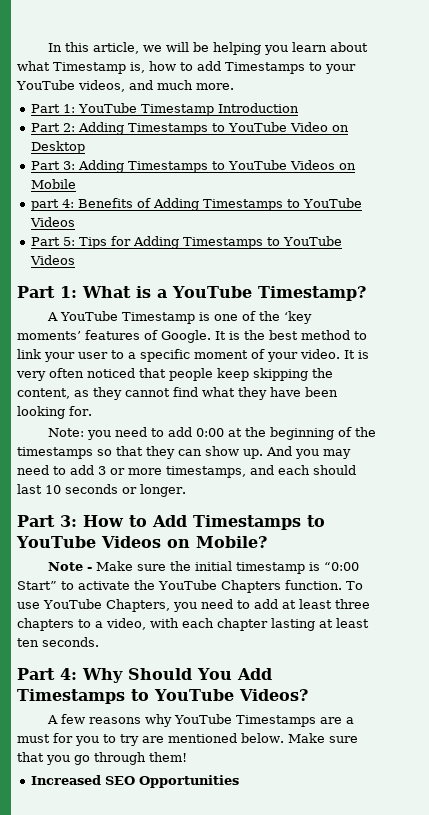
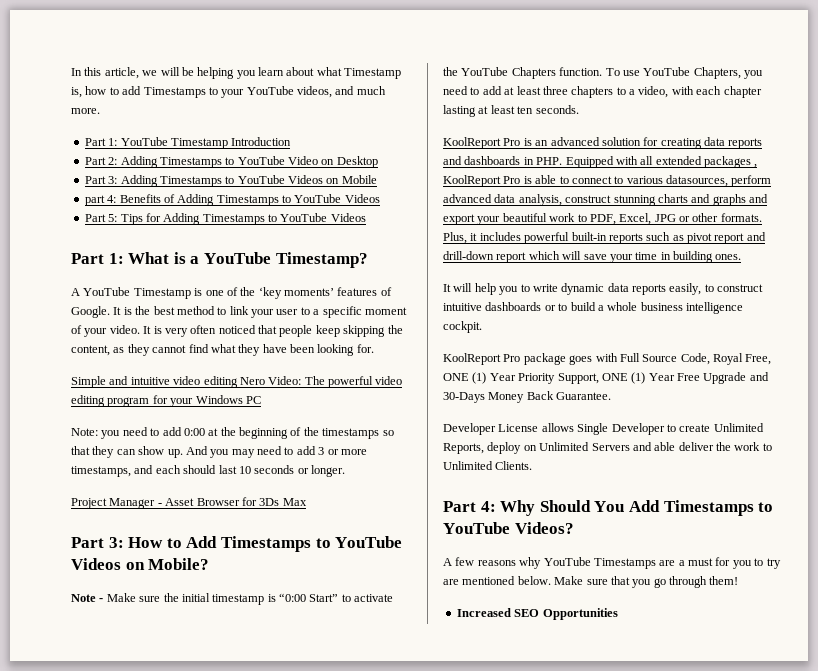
+ Simple and intuitive video editing Nero Video: The powerful video editing program for your Windows PC
+ Project Manager - Asset Browser for 3Ds Max
+ KoolReport Pro is an advanced solution for creating data reports and dashboards in PHP. Equipped with all extended packages , KoolReport Pro is able to connect to various datasources, perform advanced data analysis, construct stunning charts and graphs and export your beautiful work to PDF, Excel, JPG or other formats. Plus, it includes powerful built-in reports such as pivot report and drill-down report which will save your time in building ones.
+ It will help you to write dynamic data reports easily, to construct intuitive dashboards or to build a whole business intelligence cockpit.
+ KoolReport Pro package goes with Full Source Code, Royal Free, ONE (1) Year Priority Support, ONE (1) Year Free Upgrade and 30-Days Money Back Guarantee.
+ Developer License allows Single Developer to create Unlimited Reports, deploy on Unlimited Servers and able deliver the work to Unlimited Clients.

